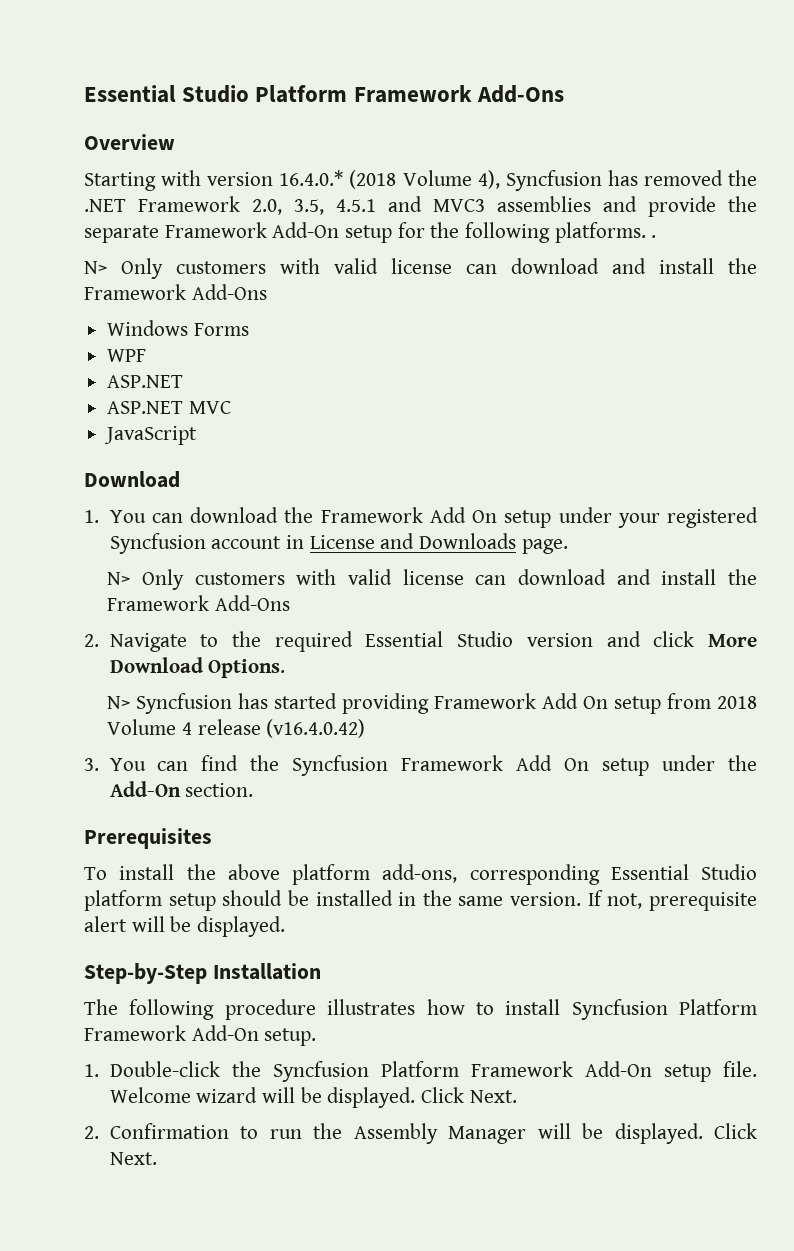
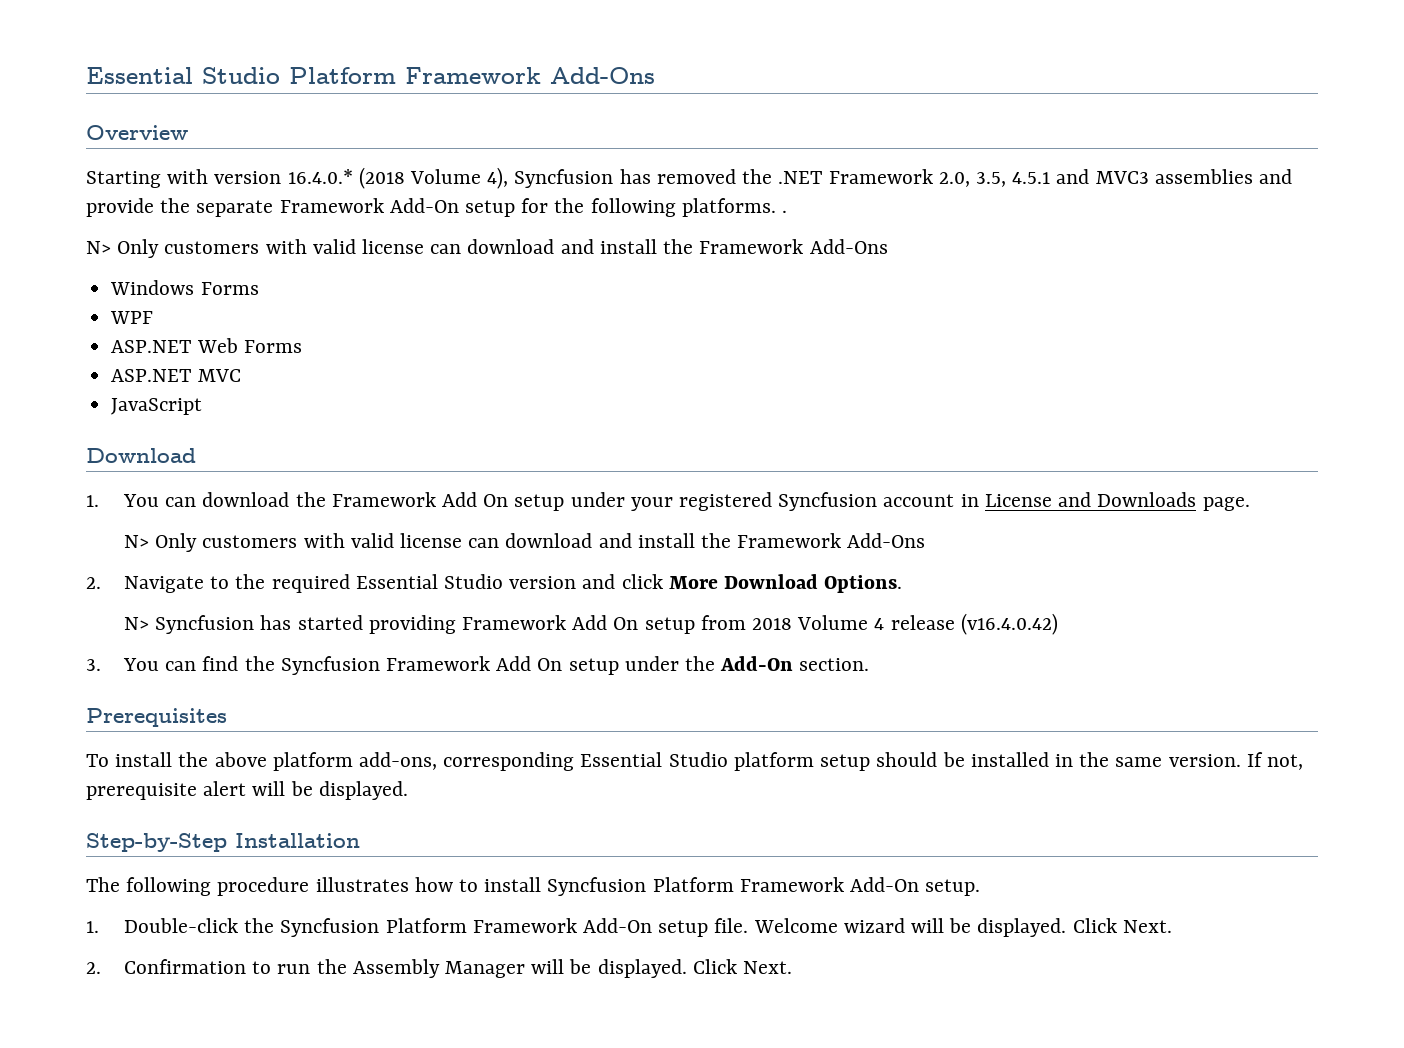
  WPF
- ASP.NET
+ ASP.NET Web Forms

